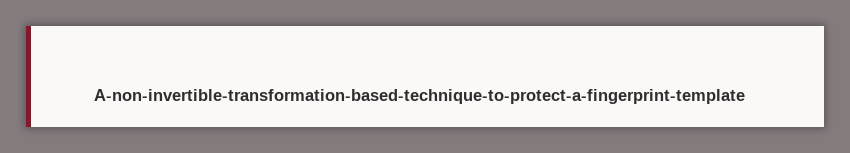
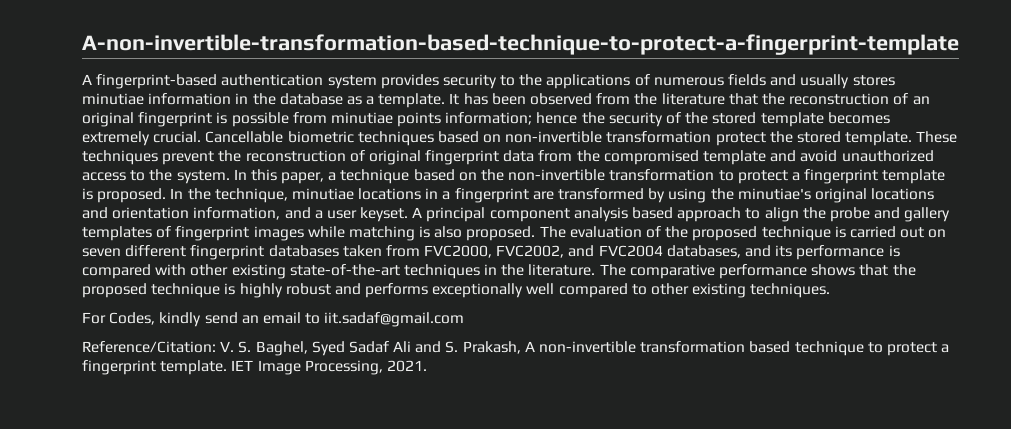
+ A fingerprint-based authentication system provides security to the applications of numerous fields and usually stores minutiae information in the database as a template. It has been observed from the literature that the reconstruction of an original fingerprint is possible from minutiae points information; hence the security of the stored template becomes extremely crucial. Cancellable biometric techniques based on non-invertible transformation protect the stored template. These techniques prevent the reconstruction of original fingerprint data from the compromised template and avoid unauthorized access to the system. In this paper, a technique based on the non-invertible transformation to protect a fingerprint template is proposed. In the technique, minutiae locations in a fingerprint are transformed by using the minutiae's original locations and orientation information, and a user keyset. A principal component analysis based approach to align the probe and gallery templates of fingerprint images while matching is also proposed. The evaluation of the proposed technique is carried out on seven different fingerprint databases taken from FVC2000, FVC2002, and FVC2004 databases, and its performance is compared with other existing state-of-the-art techniques in the literature. The comparative performance shows that the proposed technique is highly robust and performs exceptionally well compared to other existing techniques.
+ For Codes, kindly send an email to iit.sadaf@gmail.com
+ Reference/Citation: V. S. Baghel, Syed Sadaf Ali and S. Prakash, A non-invertible transformation based technique to protect a fingerprint template. IET Image Processing, 2021.

